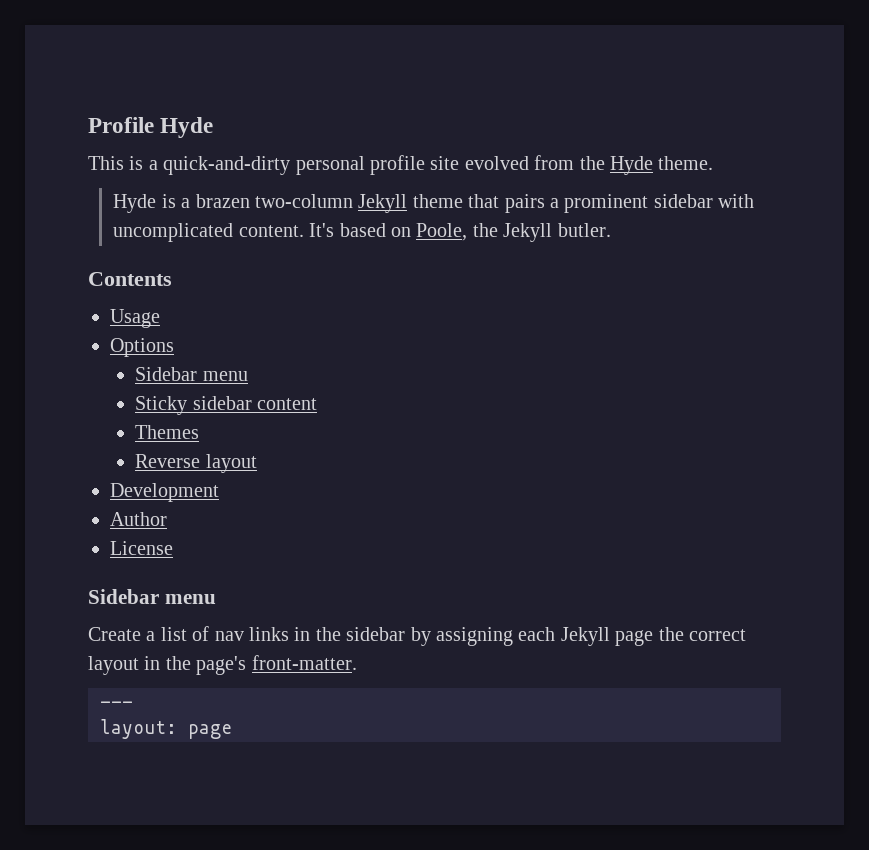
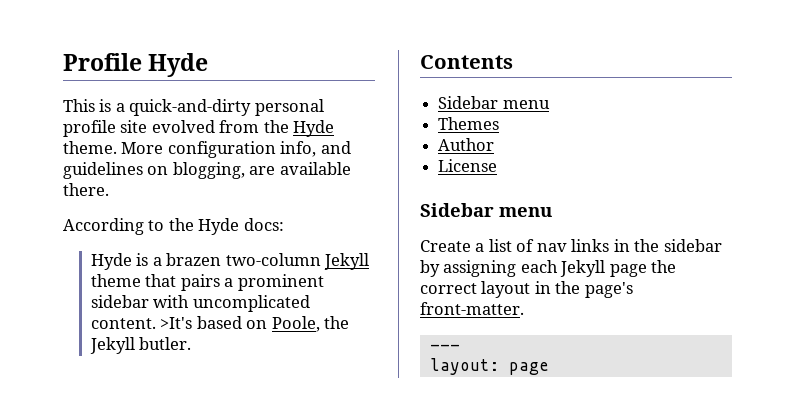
+ More configuration info, and guidelines on blogging, are available there.
+ According to the Hyde docs:
- It's based on Poole, the Jekyll butler.
+ >It's based on Poole, the Jekyll butler.
  Contents
- Usage
- Options
  Sidebar menu
- Sticky sidebar content
  Themes
- Reverse layout
- Development

